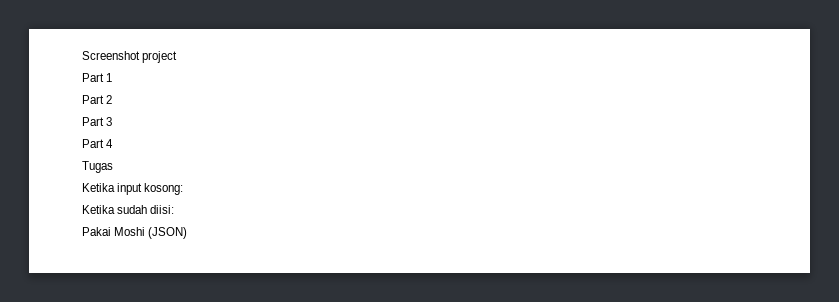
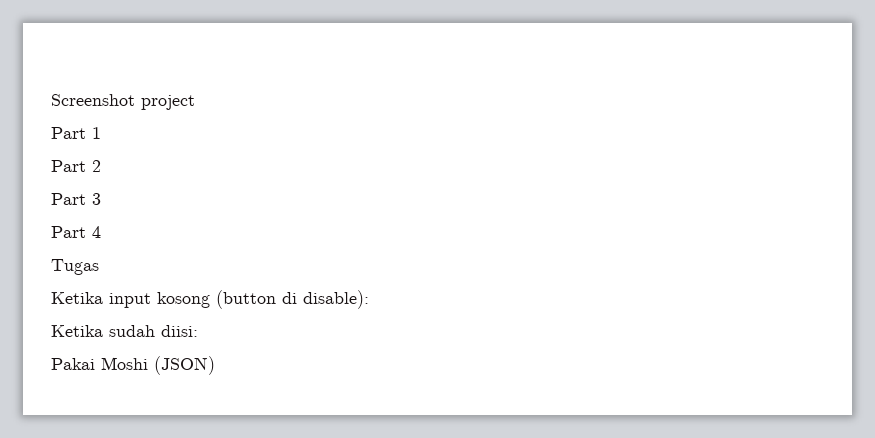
- Ketika input kosong:
+ Ketika input kosong (button di disable):

